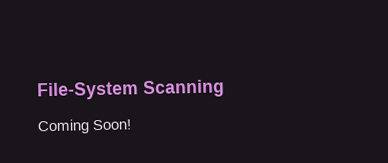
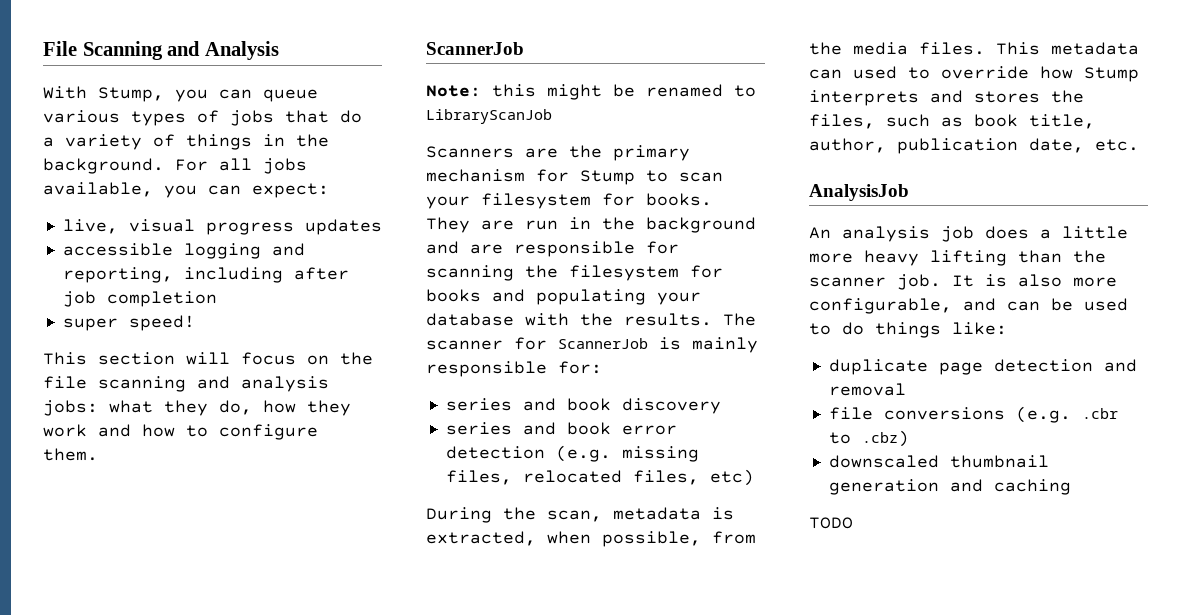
- File-System Scanning
- Coming Soon!
+ File Scanning and Analysis
+ With Stump, you can queue various types of jobs that do a variety of things in the background. For all jobs available, you can expect:
+ live, visual progress updates
+ accessible logging and reporting, including after job completion
+ super speed!
+ This section will focus on the file scanning and analysis jobs: what they do, how they work and how to configure them.
+ ScannerJob
+ Note: this might be renamed to LibraryScanJob
+ Scanners are the primary mechanism for Stump to scan your filesystem for books. They are run in the background and are responsible for scanning the filesystem for books and populating your database with the results. The scanner for ScannerJob is mainly responsible for:
+ series and book discovery
+ series and book error detection (e.g. missing files, relocated files, etc)
+ During the scan, metadata is extracted, when possible, from the media files. This metadata can used to override how Stump interprets and stores the files, such as book title, author, publication date, etc.
+ AnalysisJob
+ An analysis job does a little more heavy lifting than the scanner job. It is also more configurable, and can be used to do things like:
+ duplicate page detection and removal
+ file conversions (e.g. .cbr to .cbz)
+ downscaled thumbnail generation and caching
+ TODO

